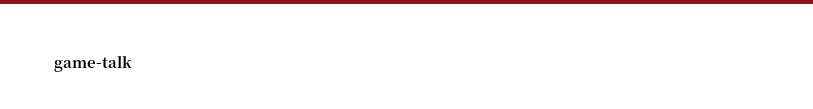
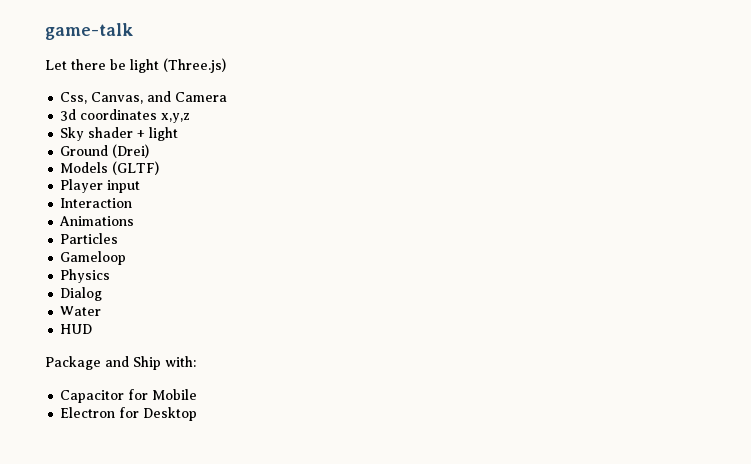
+ Let there be light (Three.js)
+ Css, Canvas, and Camera
+ 3d coordinates x,y,z
+ Sky shader + light
+ Ground (Drei)
+ Models (GLTF)
+ Player input
+ Interaction
+ Animations
+ Particles
+ Gameloop
+ Physics
+ Dialog
+ Water
+ HUD
+ Package and Ship with:
+ Capacitor for Mobile
+ Electron for Desktop

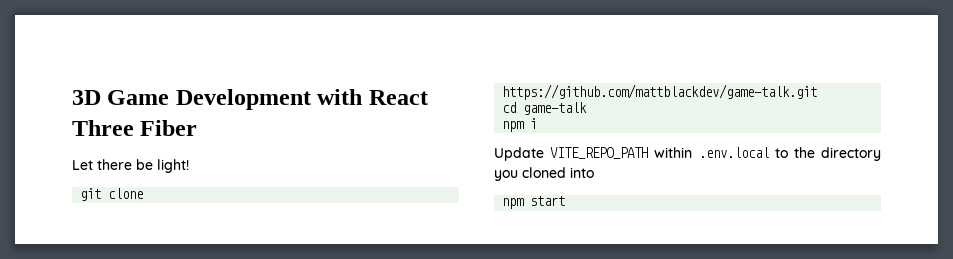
- game-talk
- Let there be light (Three.js)
- Css, Canvas, and Camera
- 3d coordinates x,y,z
- Sky shader + light
- Ground (Drei)
- Models (GLTF)
- Player input
- Interaction
- Animations
- Particles
- Gameloop
- Physics
- Dialog
- Water
- HUD
- Package and Ship with:
- Capacitor for Mobile
- Electron for Desktop
+ 3D Game Development with React Three Fiber
+ Let there be light!
+ git clone https://github.com/mattblackdev/game-talk.git
+ cd game-talk
+ npm i
+ Update VITE_REPO_PATH within .env.local to the directory you cloned into
+ npm start

